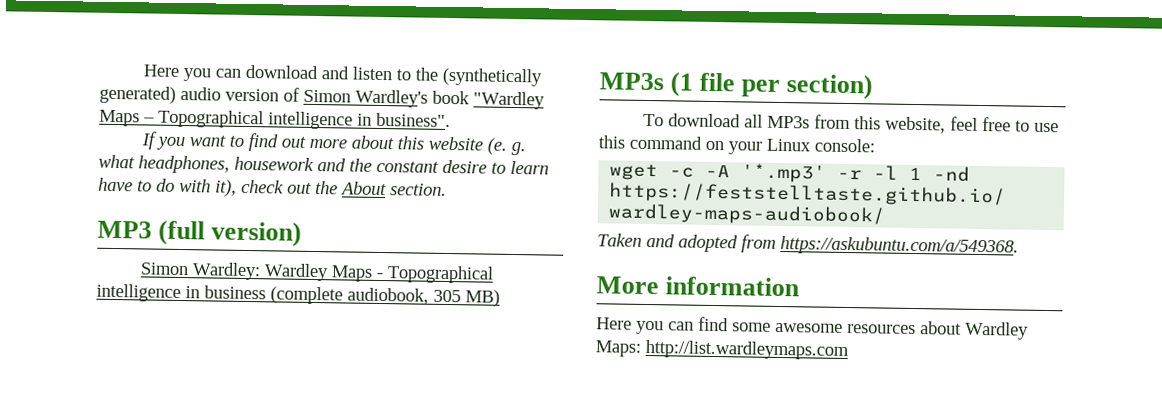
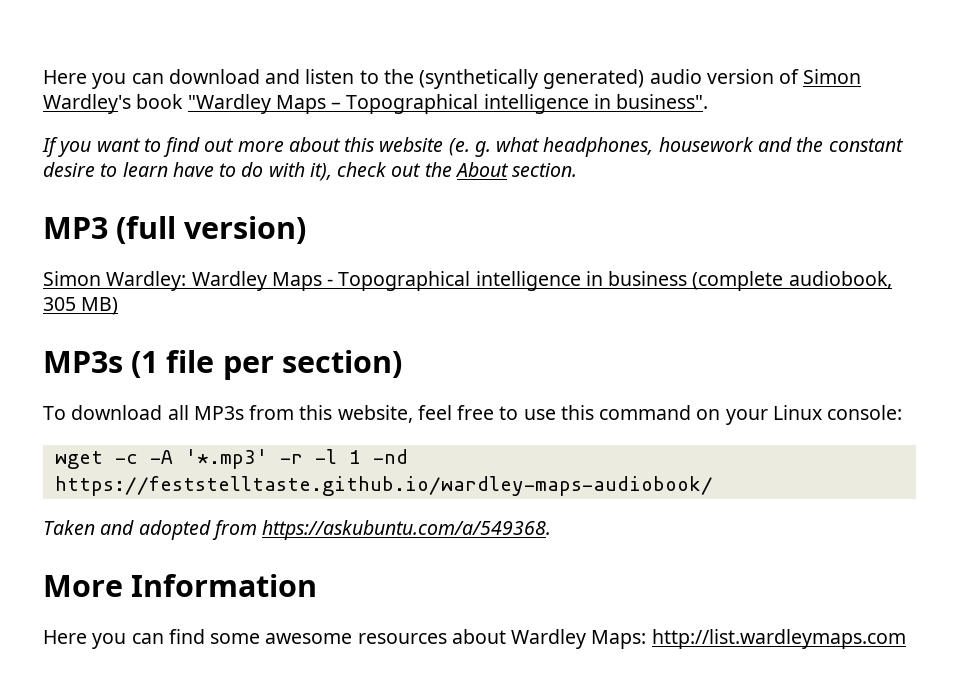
- More information
+ More Information

